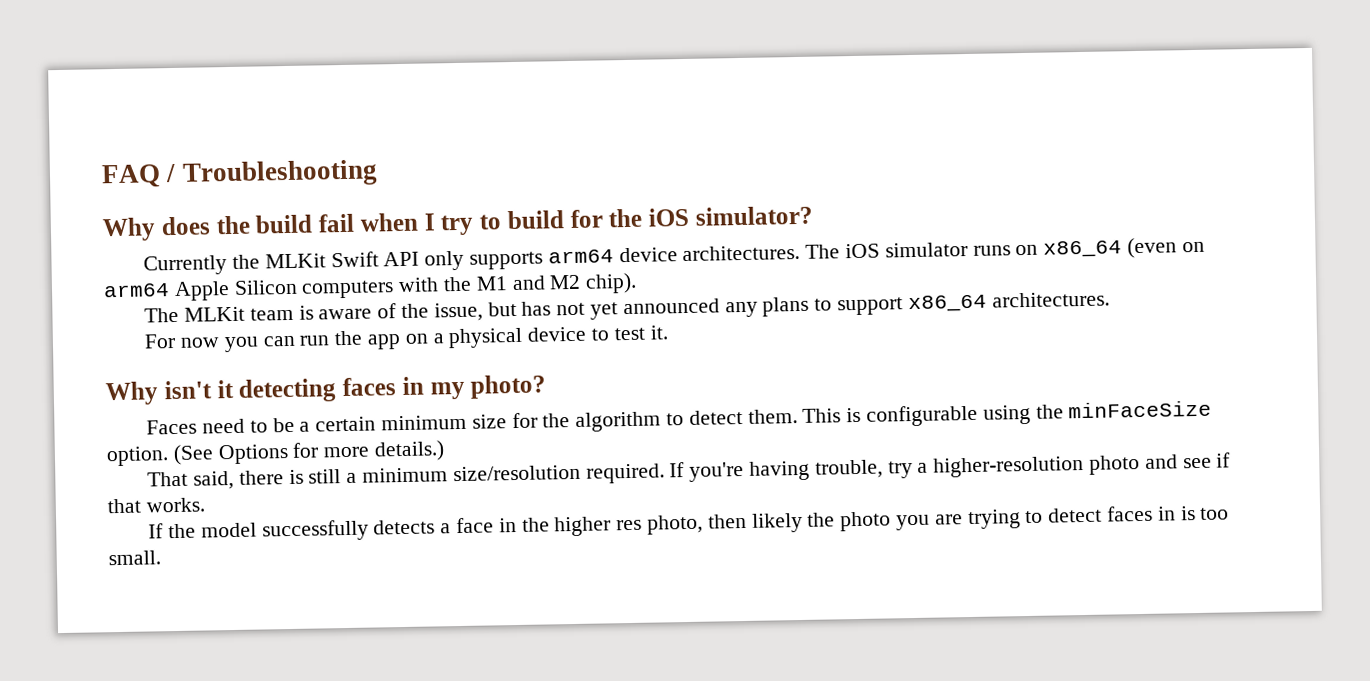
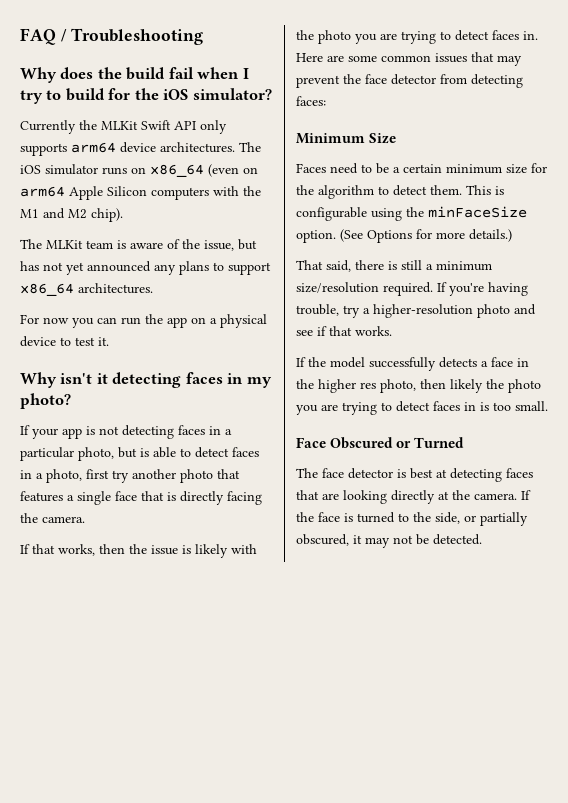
+ If your app is not detecting faces in a particular photo, but is able to detect faces in a photo, first try another photo that features a single face that is directly facing the camera.
+ If that works, then the issue is likely with the photo you are trying to detect faces in. Here are some common issues that may prevent the face detector from detecting faces:
+ Minimum Size
+ Face Obscured or Turned
+ The face detector is best at detecting faces that are looking directly at the camera. If the face is turned to the side, or partially obscured, it may not be detected.

